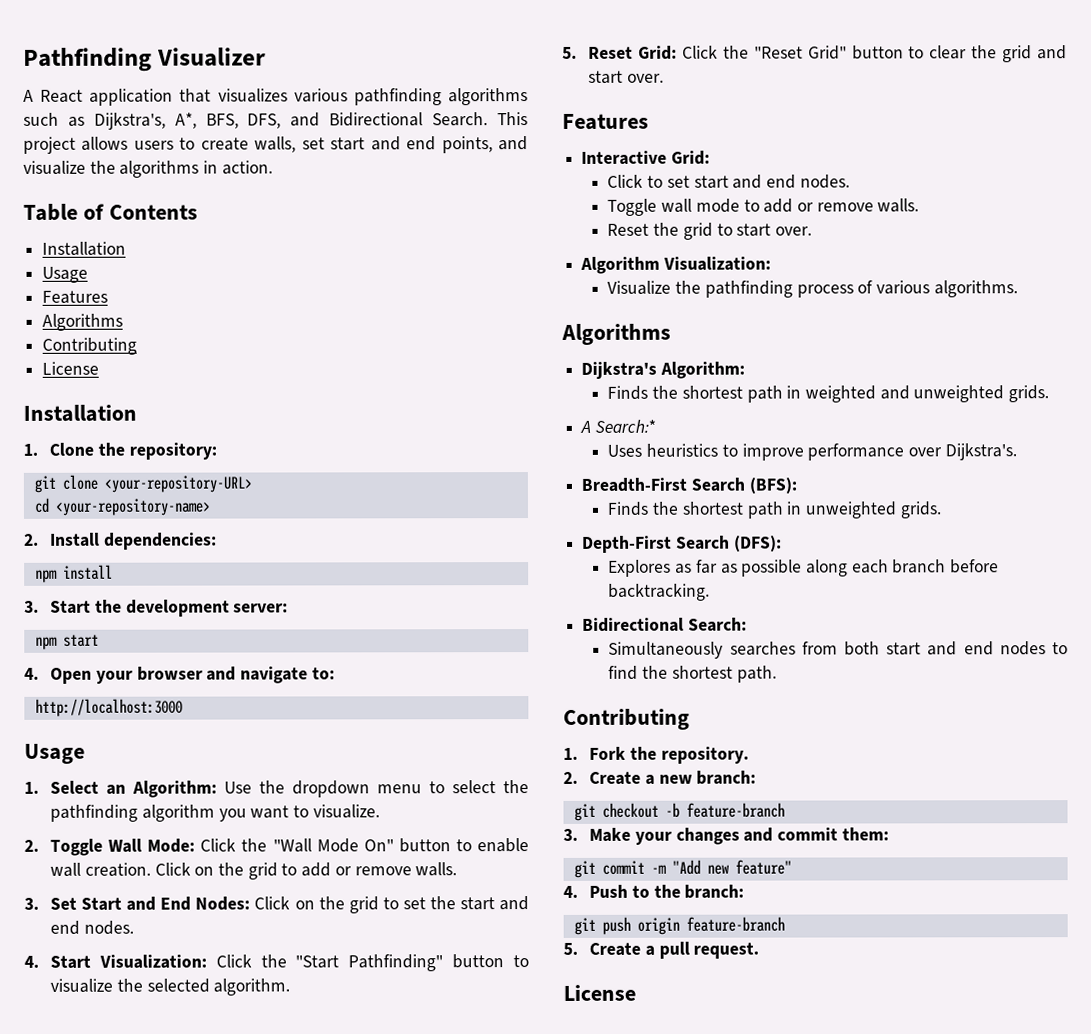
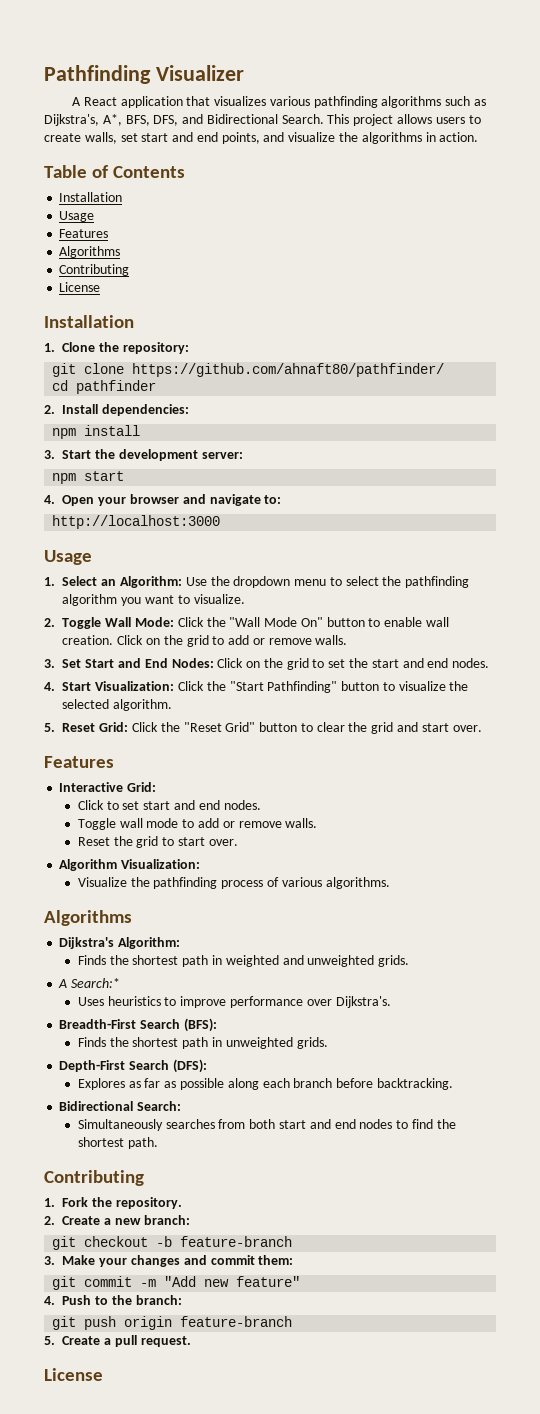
- git clone <your-repository-URL>
+ git clone https://github.com/ahnaft80/pathfinder/
- cd <your-repository-name>
+ cd pathfinder

